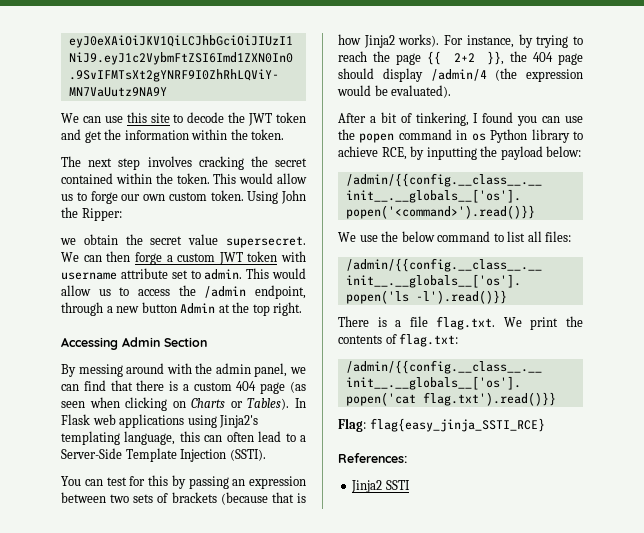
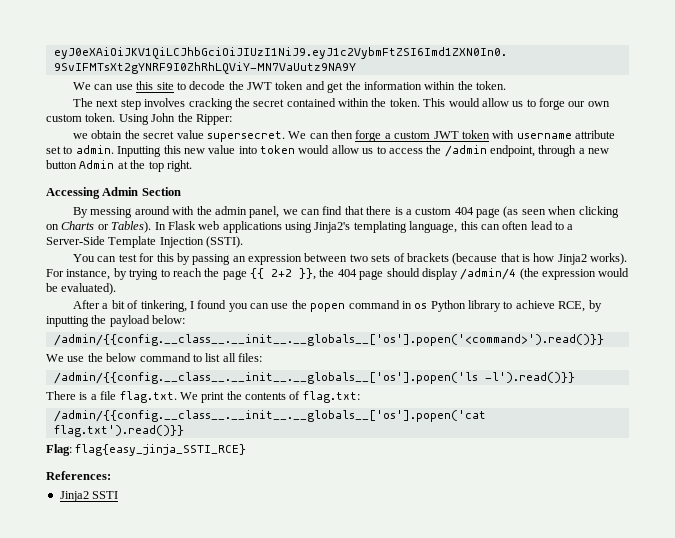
- This would allow us to access the /admin endpoint, through a new button Admin at the top right.
+ Inputting this new value into token would allow us to access the /admin endpoint, through a new button Admin at the top right.

